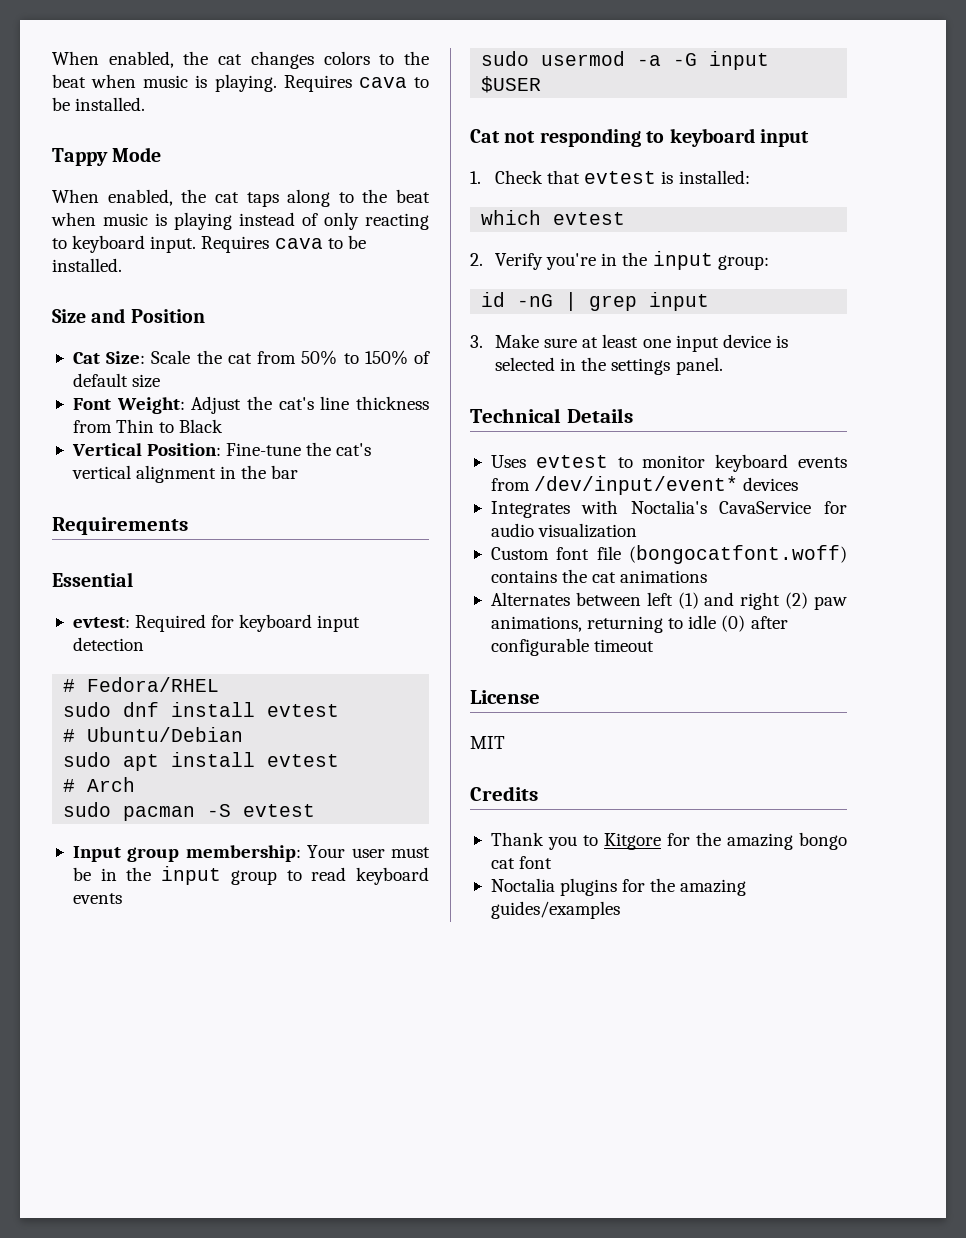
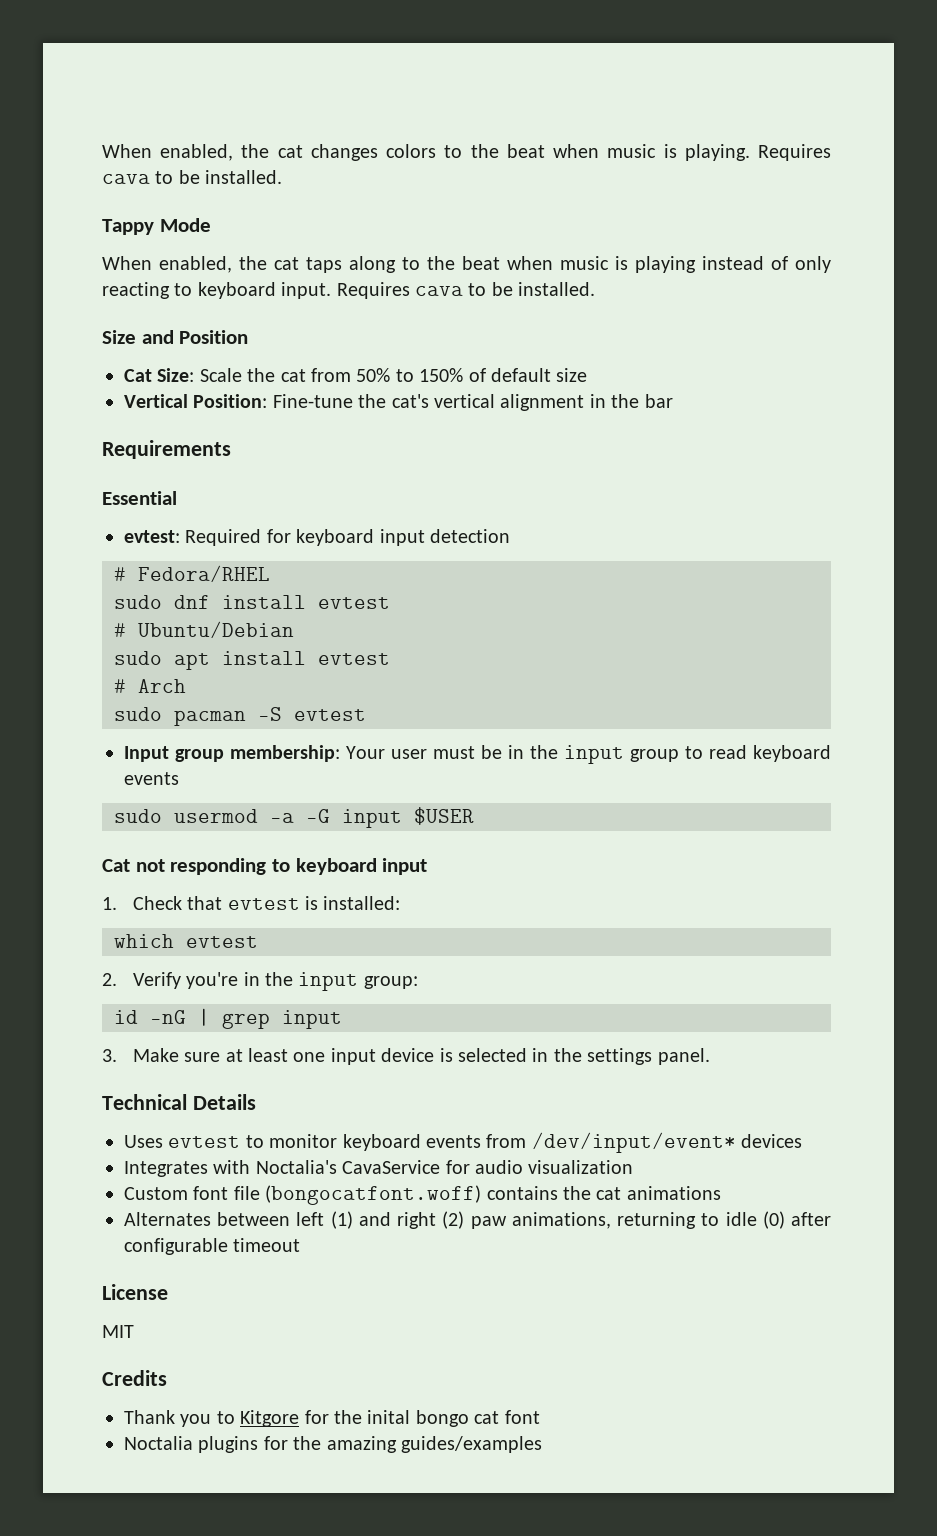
- Font Weight: Adjust the cat's line thickness from Thin to Black
- Thank you to Kitgore for the amazing bongo cat font
+ Thank you to Kitgore for the inital bongo cat font

